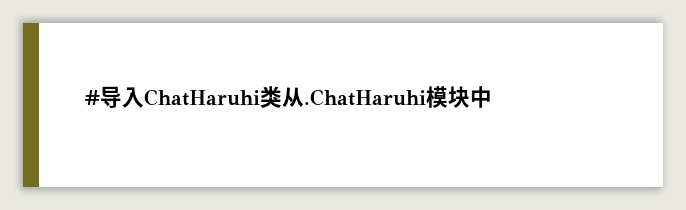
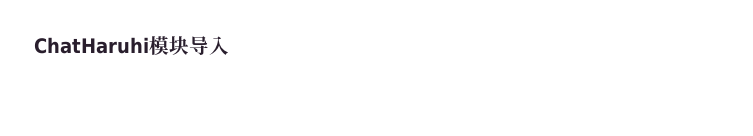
- #导入ChatHaruhi类从.ChatHaruhi模块中
+ ChatHaruhi模块导入

